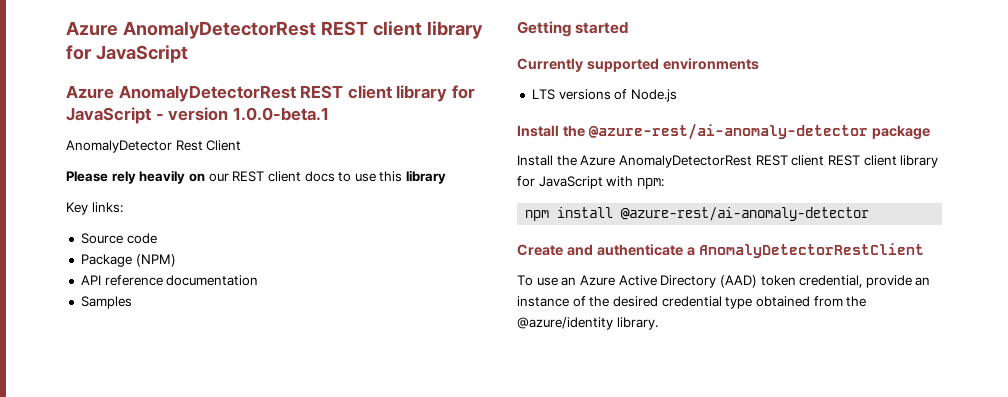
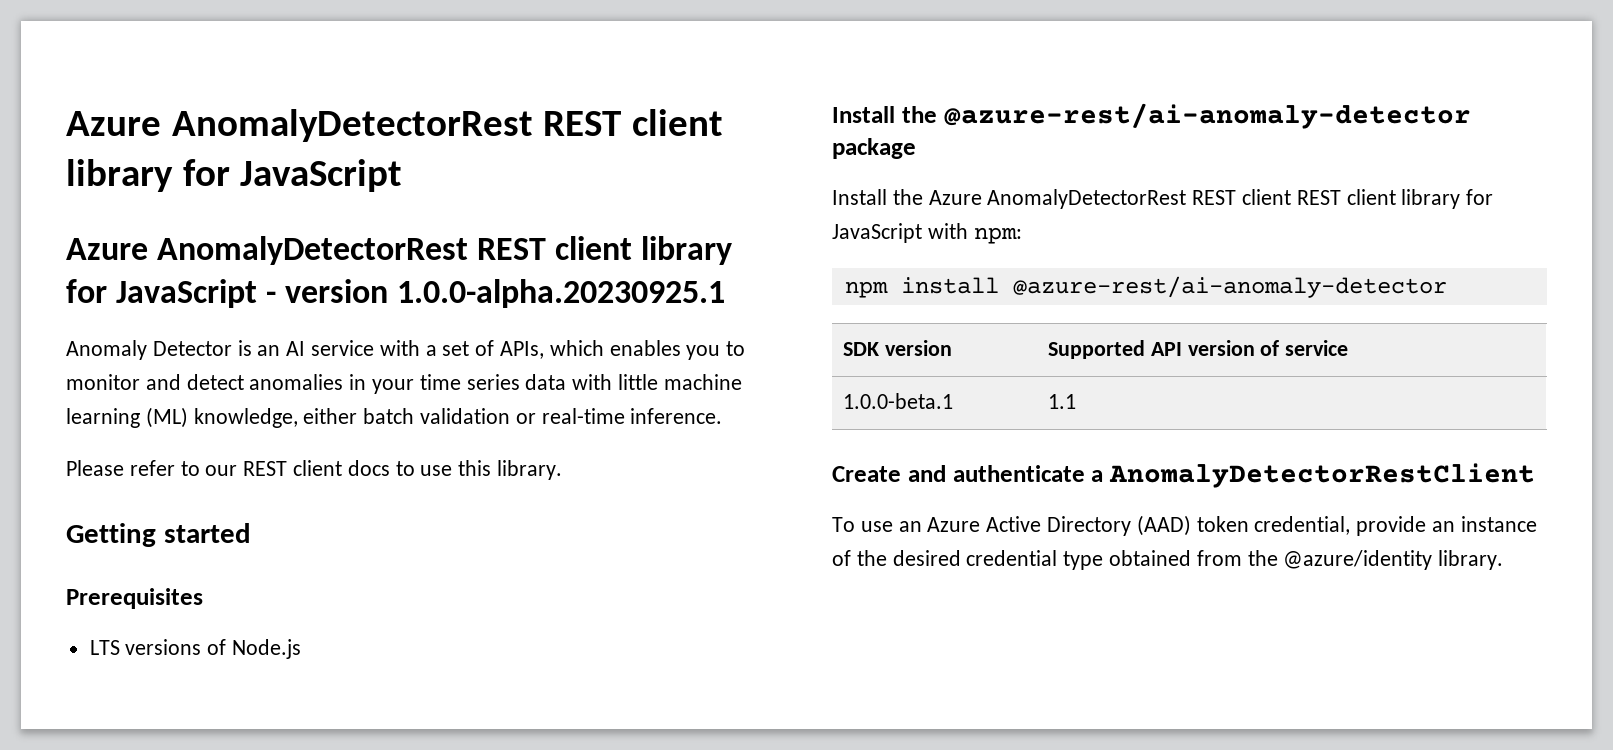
- Azure AnomalyDetectorRest REST client library for JavaScript - version 1.0.0-beta.1
- AnomalyDetector Rest Client
- Please rely heavily on our REST client docs to use this library
- Key links:
- Source code
- Package (NPM)
- API reference documentation
- Samples
+ Azure AnomalyDetectorRest REST client library for JavaScript - version 1.0.0-alpha.20230925.1
+ Anomaly Detector is an AI service with a set of APIs, which enables you to monitor and detect anomalies in your time series data with little machine learning (ML) knowledge, either batch validation or real-time inference.
+ Please refer to our REST client docs to use this library.
- Currently supported environments
+ Prerequisites
+ SDK version | Supported API version of service
+ 1.0.0-beta.1 | 1.1

